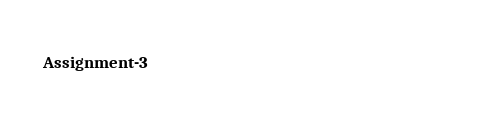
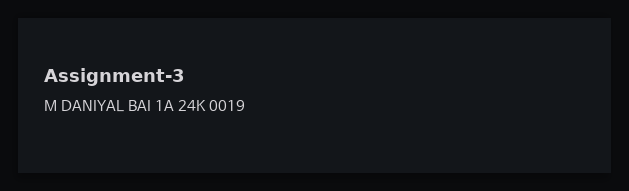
+ M DANIYAL BAI 1A 24K 0019

